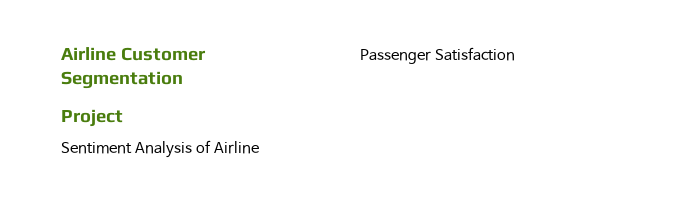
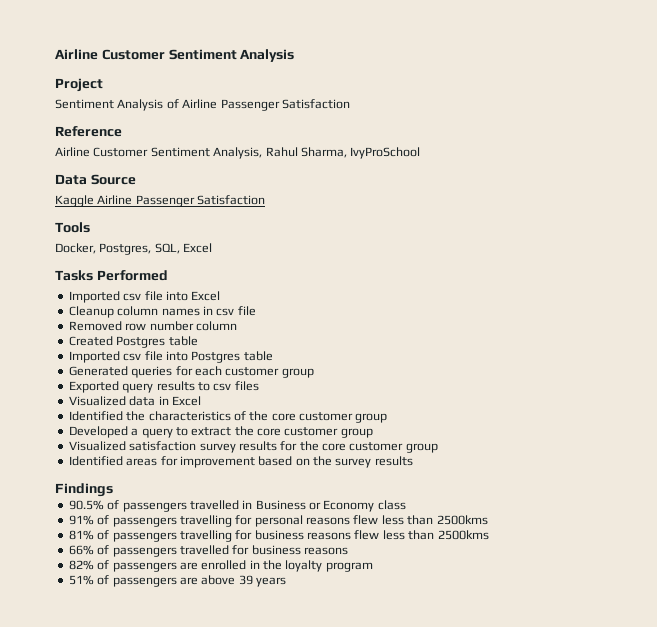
- Airline Customer Segmentation
+ Airline Customer Sentiment Analysis
+ Reference
+ Airline Customer Sentiment Analysis, Rahul Sharma, IvyProSchool
+ Data Source
+ Kaggle Airline Passenger Satisfaction
+ Tools
+ Docker, Postgres, SQL, Excel
+ Tasks Performed
+ Imported csv file into Excel
+ Cleanup column names in csv file
+ Removed row number column
+ Created Postgres table
+ Imported csv file into Postgres table
+ Generated queries for each customer group
+ Exported query results to csv files
+ Visualized data in Excel
+ Identified the characteristics of the core customer group
+ Developed a query to extract the core customer group
+ Visualized satisfaction survey results for the core customer group
+ Identified areas for improvement based on the survey results
+ Findings
+ 90.5% of passengers travelled in Business or Economy class
+ 91% of passengers travelling for personal reasons flew less than 2500kms
+ 81% of passengers travelling for business reasons flew less than 2500kms
+ 66% of passengers travelled for business reasons
+ 82% of passengers are enrolled in the loyalty program
+ 51% of passengers are above 39 years

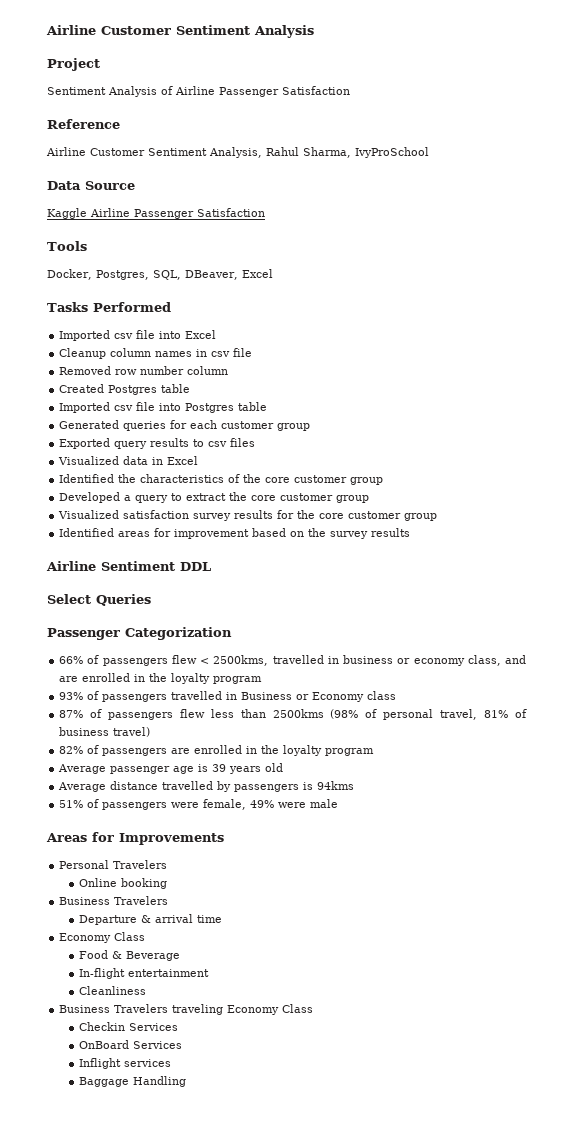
- Docker, Postgres, SQL, Excel
+ Docker, Postgres, SQL, DBeaver, Excel
- Findings
- 90.5% of passengers travelled in Business or Economy class
+ Airline Sentiment DDL
+ Select Queries
+ Passenger Categorization
+ 66% of passengers flew < 2500kms, travelled in business or economy class, and are enrolled in the loyalty program
+ 93% of passengers travelled in Business or Economy class
- 91% of passengers travelling for personal reasons flew less than 2500kms
- 81% of passengers travelling for business reasons flew less than 2500kms
- 66% of passengers travelled for business reasons
+ 87% of passengers flew less than 2500kms (98% of personal travel, 81% of business travel)
- 51% of passengers are above 39 years
+ Average passenger age is 39 years old
+ Average distance travelled by passengers is 94kms
+ 51% of passengers were female, 49% were male
+ Areas for Improvements
+ Personal Travelers
+ Online booking
+ Business Travelers
+ Departure & arrival time
+ Economy Class
+ Food & Beverage
+ In-flight entertainment
+ Cleanliness
+ Business Travelers traveling Economy Class
+ Checkin Services
+ OnBoard Services
+ Inflight services
+ Baggage Handling

